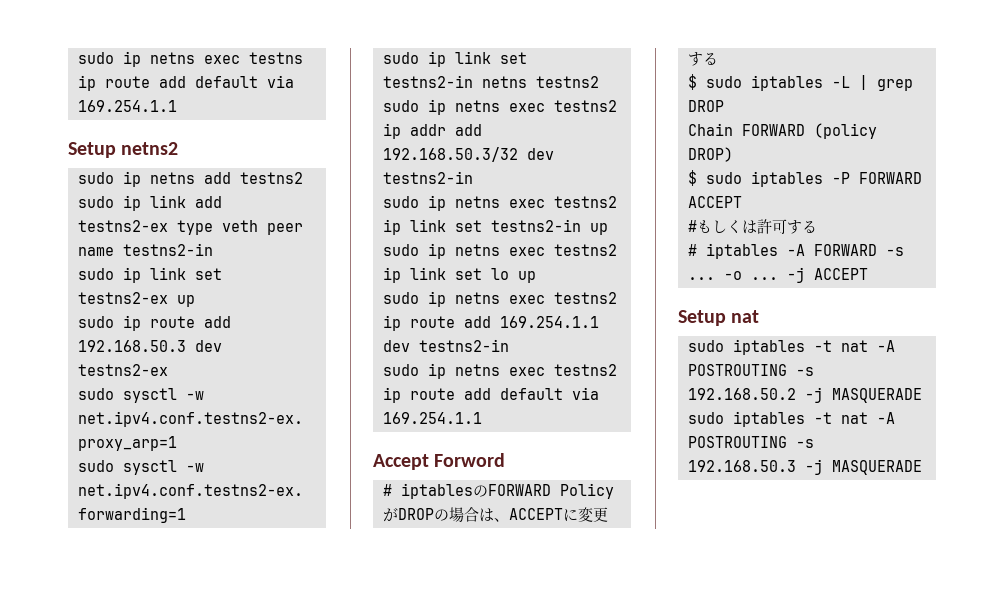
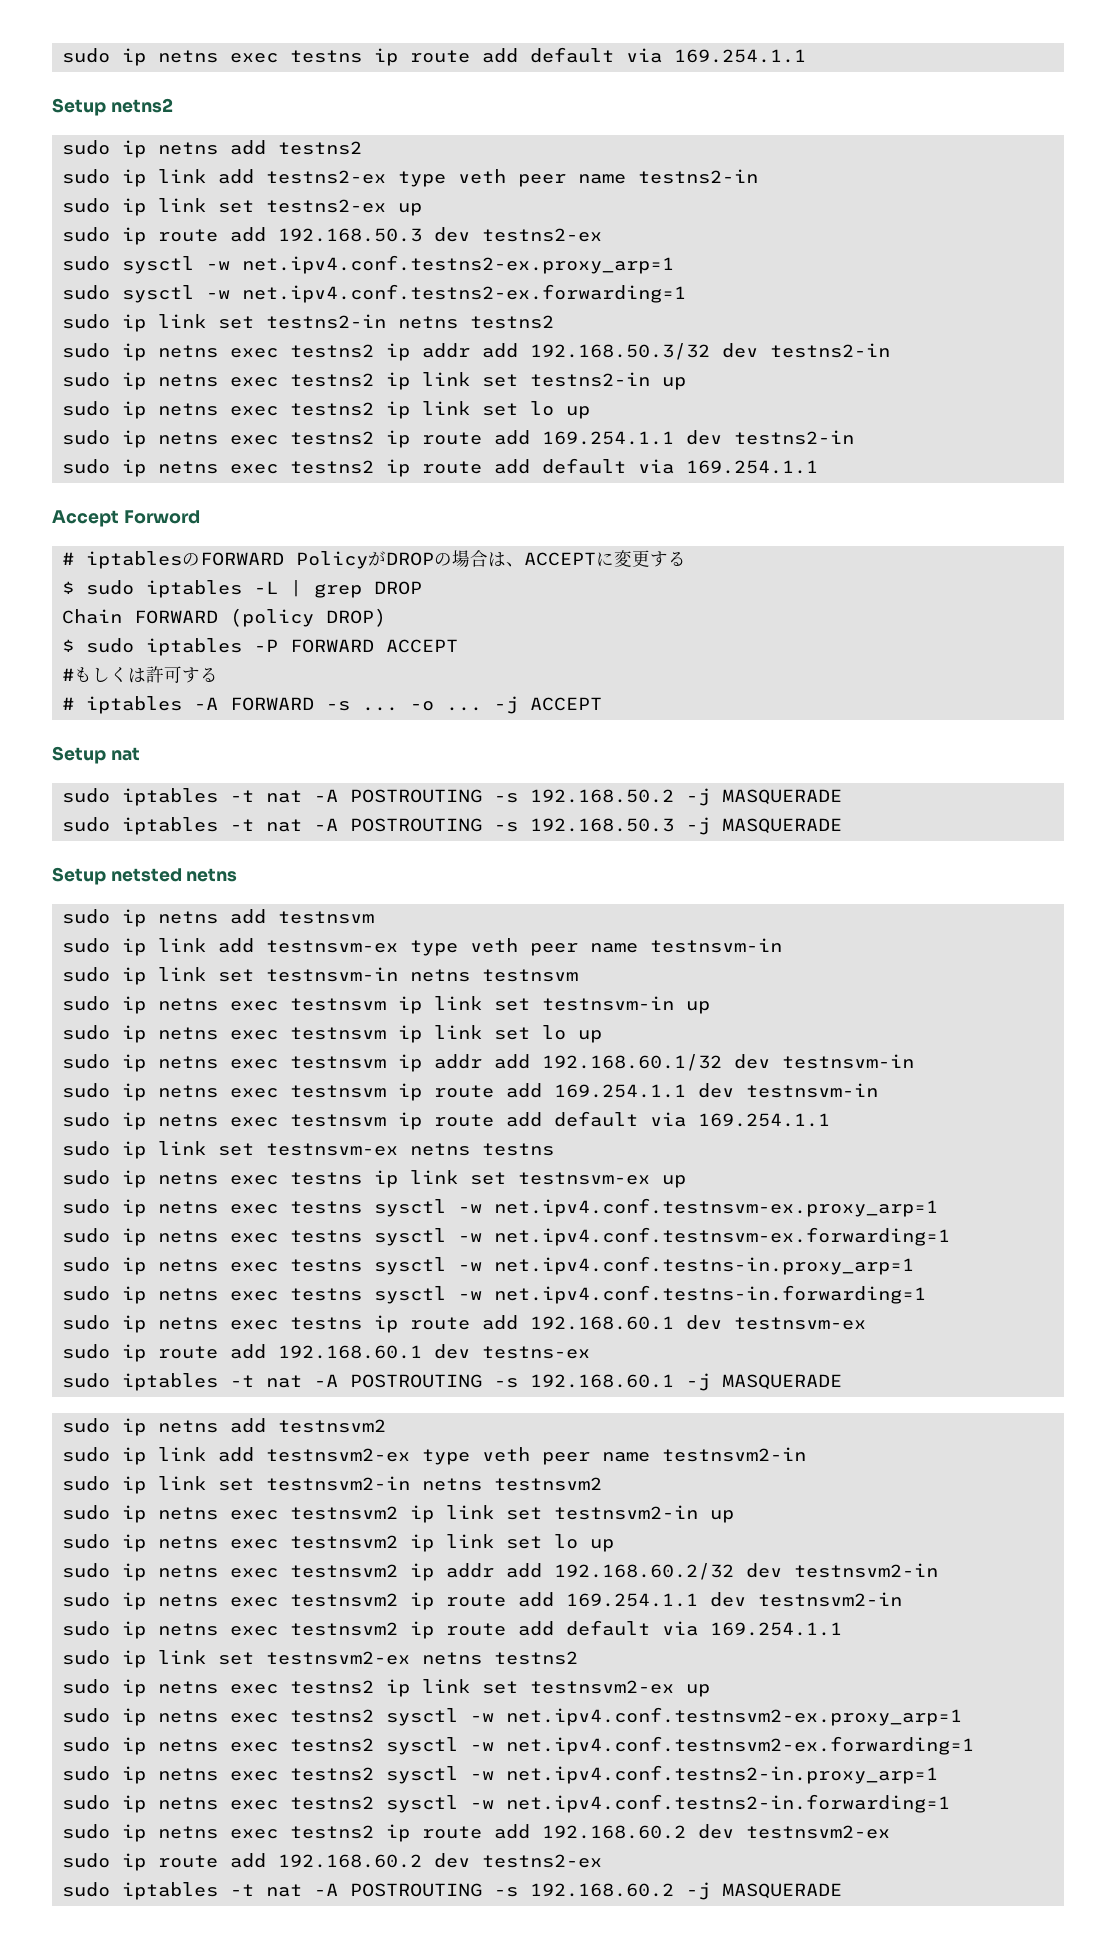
+ Setup netsted netns
+ sudo ip netns add testnsvm
+ sudo ip link add testnsvm-ex type veth peer name testnsvm-in
+ sudo ip link set testnsvm-in netns testnsvm
+ sudo ip netns exec testnsvm ip link set testnsvm-in up
+ sudo ip netns exec testnsvm ip link set lo up
+ sudo ip netns exec testnsvm ip addr add 192.168.60.1/32 dev testnsvm-in
+ sudo ip netns exec testnsvm ip route add 169.254.1.1 dev testnsvm-in
+ sudo ip netns exec testnsvm ip route add default via 169.254.1.1
+ sudo ip link set testnsvm-ex netns testns
+ sudo ip netns exec testns ip link set testnsvm-ex up
+ sudo ip netns exec testns sysctl -w net.ipv4.conf.testnsvm-ex.proxy_arp=1
+ sudo ip netns exec testns sysctl -w net.ipv4.conf.testnsvm-ex.forwarding=1
+ sudo ip netns exec testns sysctl -w net.ipv4.conf.testns-in.proxy_arp=1
+ sudo ip netns exec testns sysctl -w net.ipv4.conf.testns-in.forwarding=1
+ sudo ip netns exec testns ip route add 192.168.60.1 dev testnsvm-ex
+ sudo ip route add 192.168.60.1 dev testns-ex
+ sudo iptables -t nat -A POSTROUTING -s 192.168.60.1 -j MASQUERADE
+ sudo ip netns add testnsvm2
+ sudo ip link add testnsvm2-ex type veth peer name testnsvm2-in
+ sudo ip link set testnsvm2-in netns testnsvm2
+ sudo ip netns exec testnsvm2 ip link set testnsvm2-in up
+ sudo ip netns exec testnsvm2 ip link set lo up
+ sudo ip netns exec testnsvm2 ip addr add 192.168.60.2/32 dev testnsvm2-in
+ sudo ip netns exec testnsvm2 ip route add 169.254.1.1 dev testnsvm2-in
+ sudo ip netns exec testnsvm2 ip route add default via 169.254.1.1
+ sudo ip link set testnsvm2-ex netns testns2
+ sudo ip netns exec testns2 ip link set testnsvm2-ex up
+ sudo ip netns exec testns2 sysctl -w net.ipv4.conf.testnsvm2-ex.proxy_arp=1
+ sudo ip netns exec testns2 sysctl -w net.ipv4.conf.testnsvm2-ex.forwarding=1
+ sudo ip netns exec testns2 sysctl -w net.ipv4.conf.testns2-in.proxy_arp=1
+ sudo ip netns exec testns2 sysctl -w net.ipv4.conf.testns2-in.forwarding=1
+ sudo ip netns exec testns2 ip route add 192.168.60.2 dev testnsvm2-ex
+ sudo ip route add 192.168.60.2 dev testns2-ex
+ sudo iptables -t nat -A POSTROUTING -s 192.168.60.2 -j MASQUERADE

